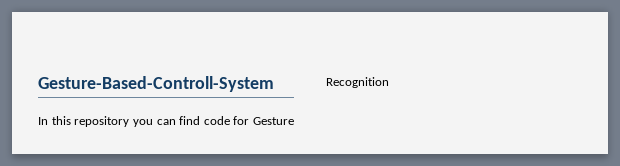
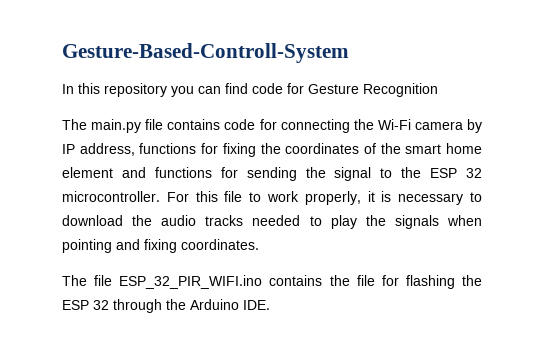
+ The main.py file contains code for connecting the Wi-Fi camera by IP address, functions for fixing the coordinates of the smart home element and functions for sending the signal to the ESP 32 microcontroller. For this file to work properly, it is necessary to download the audio tracks needed to play the signals when pointing and fixing coordinates.
+ The file ESP_32_PIR_WIFI.ino contains the file for flashing the ESP 32 through the Arduino IDE.

